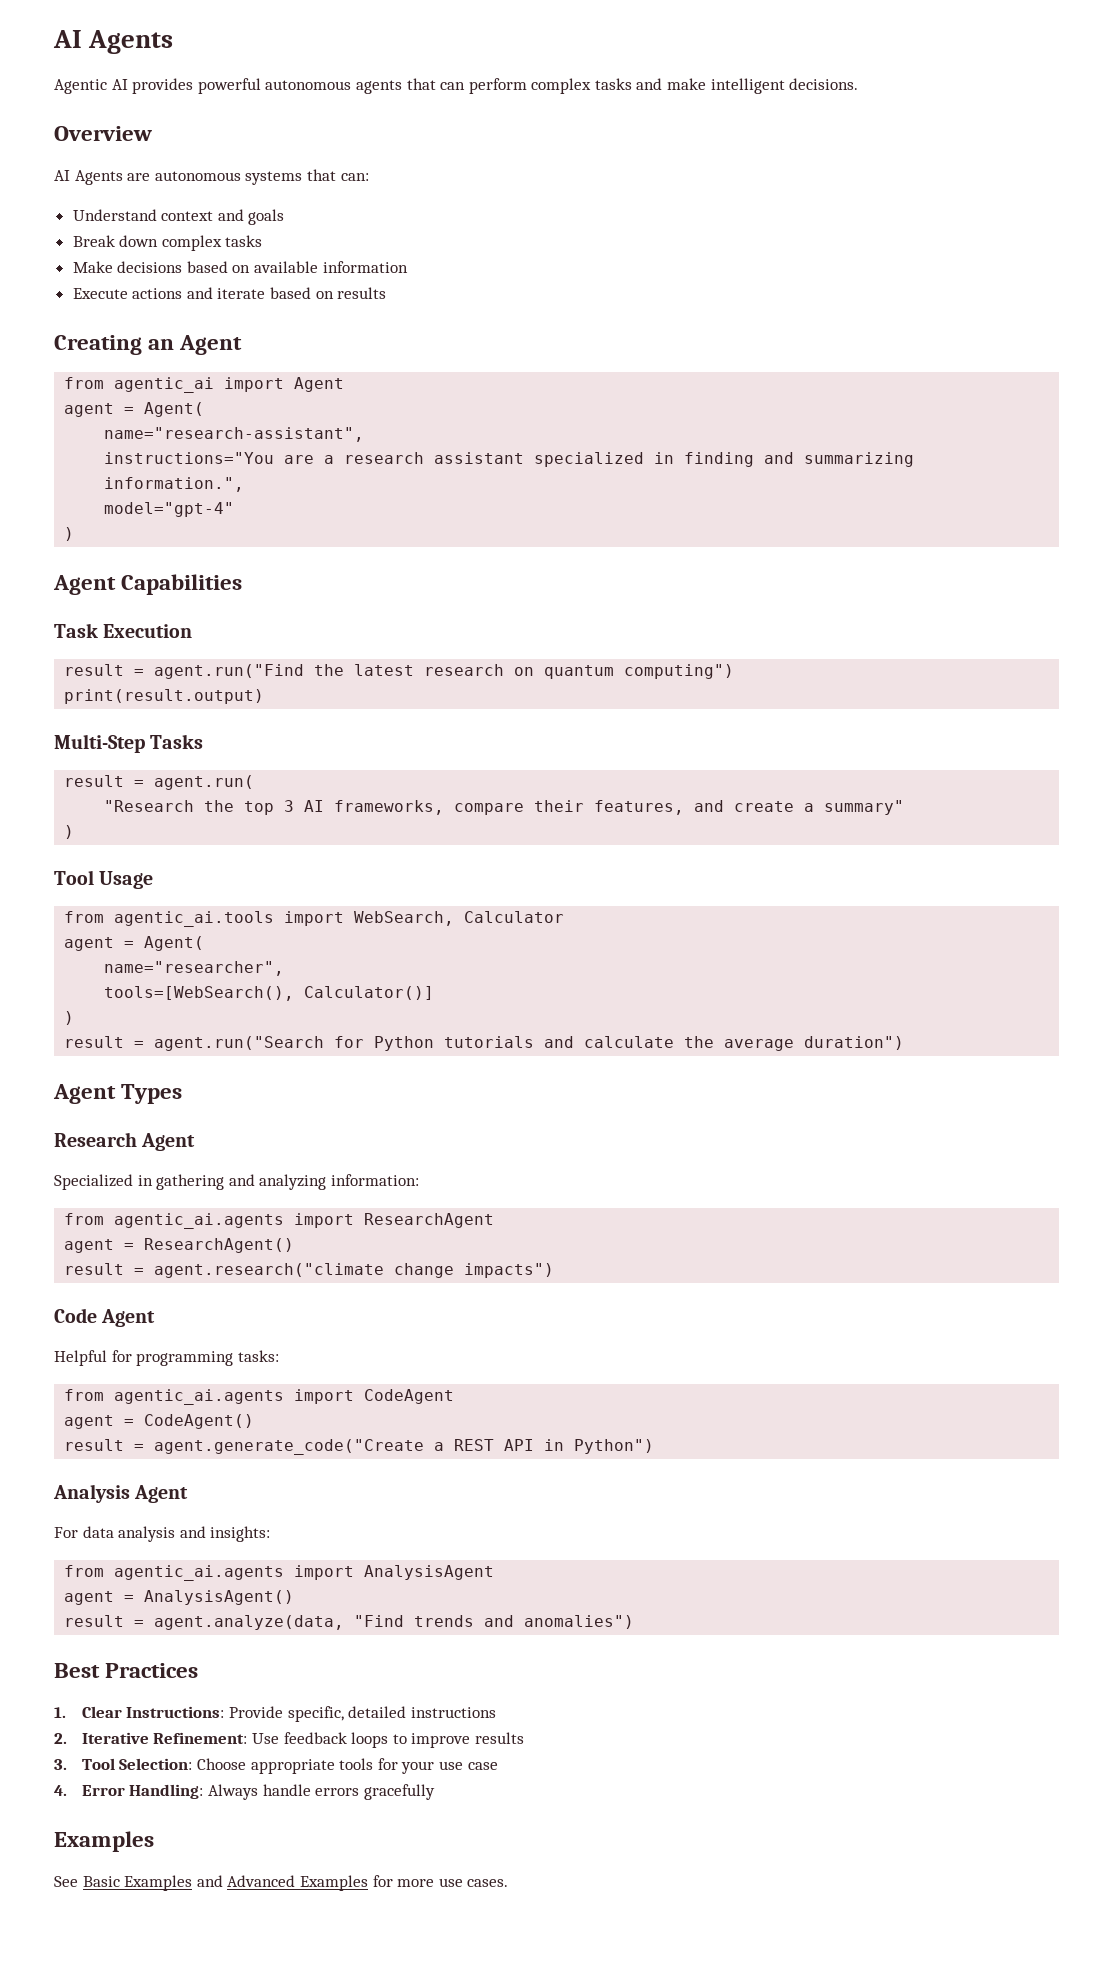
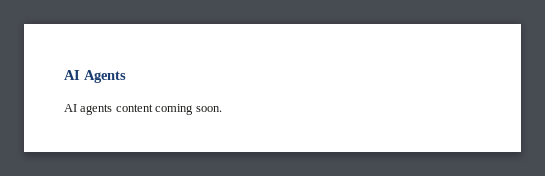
- Agentic AI provides powerful autonomous agents that can perform complex tasks and make intelligent decisions.
- Overview
- AI Agents are autonomous systems that can:
- Understand context and goals
- Break down complex tasks
- Make decisions based on available information
- Execute actions and iterate based on results
- Creating an Agent
- from agentic_ai import Agent
- agent = Agent(
- name="research-assistant",
- instructions="You are a research assistant specialized in finding and summarizing information.",
- model="gpt-4"
- )
- Agent Capabilities
- Task Execution
- result = agent.run("Find the latest research on quantum computing")
- print(result.output)
- Multi-Step Tasks
- result = agent.run(
- "Research the top 3 AI frameworks, compare their features, and create a summary"
- )
- Tool Usage
- from agentic_ai.tools import WebSearch, Calculator
- agent = Agent(
- name="researcher",
- tools=[WebSearch(), Calculator()]
- )
- result = agent.run("Search for Python tutorials and calculate the average duration")
- Agent Types
- Research Agent
- Specialized in gathering and analyzing information:
- from agentic_ai.agents import ResearchAgent
- agent = ResearchAgent()
- result = agent.research("climate change impacts")
- Code Agent
- Helpful for programming tasks:
- from agentic_ai.agents import CodeAgent
- agent = CodeAgent()
- result = agent.generate_code("Create a REST API in Python")
- Analysis Agent
- For data analysis and insights:
- from agentic_ai.agents import AnalysisAgent
- agent = AnalysisAgent()
- result = agent.analyze(data, "Find trends and anomalies")
- Best Practices
- 1. Clear Instructions: Provide specific, detailed instructions
- 2. Iterative Refinement: Use feedback loops to improve results
- 3. Tool Selection: Choose appropriate tools for your use case
- 4. Error Handling: Always handle errors gracefully
- Examples
- See Basic Examples and Advanced Examples for more use cases.
+ AI agents content coming soon.

